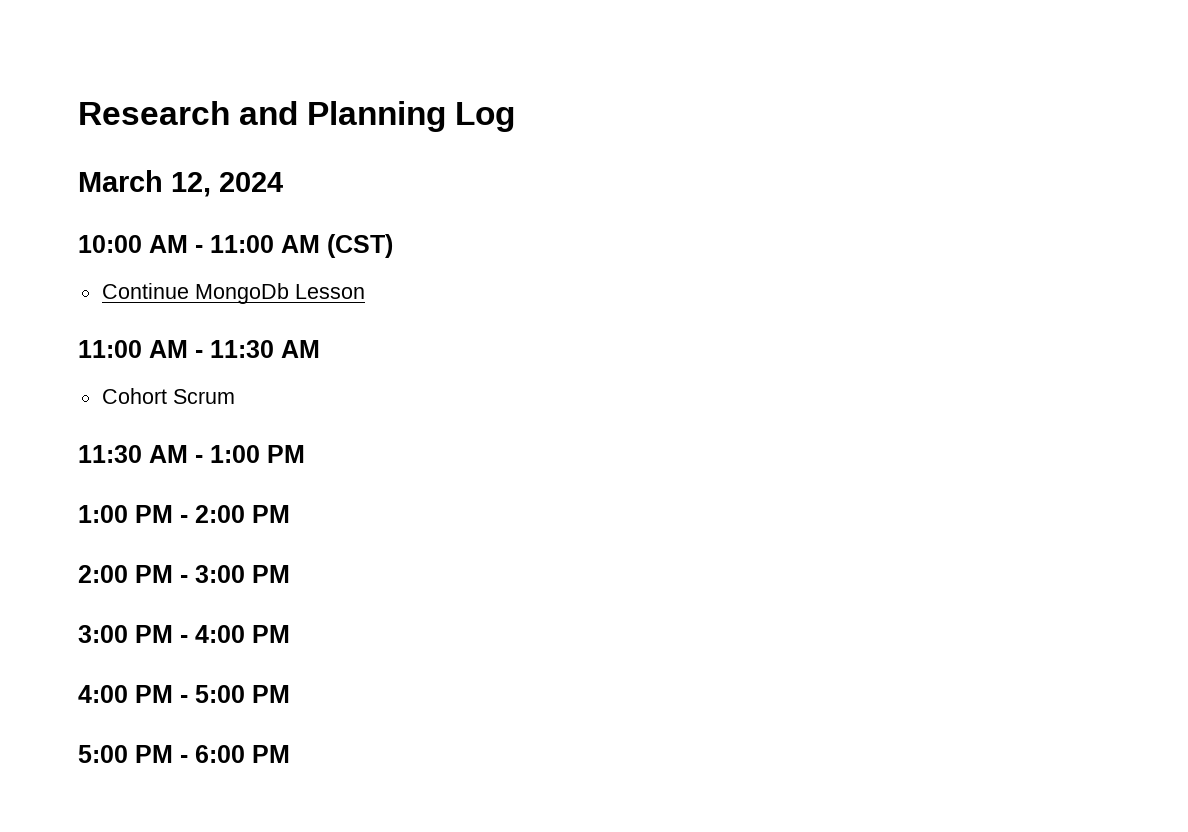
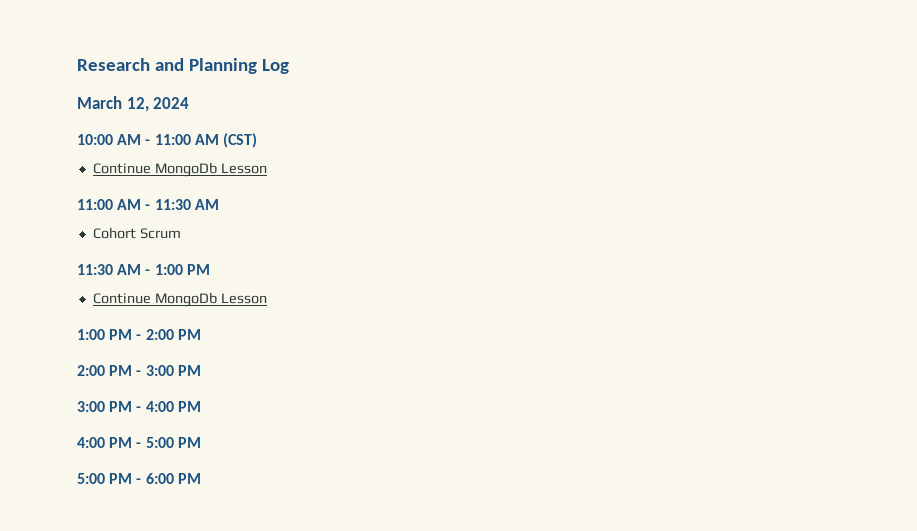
  11:30 AM - 1:00 PM
+ Continue MongoDb Lesson

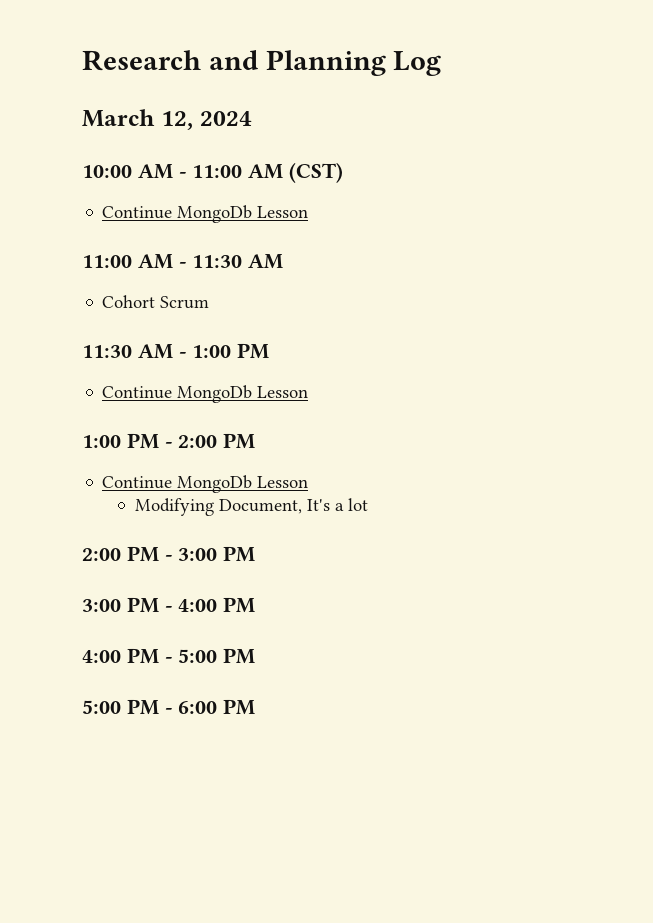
  1:00 PM - 2:00 PM
+ Continue MongoDb Lesson
+ Modifying Document, It's a lot

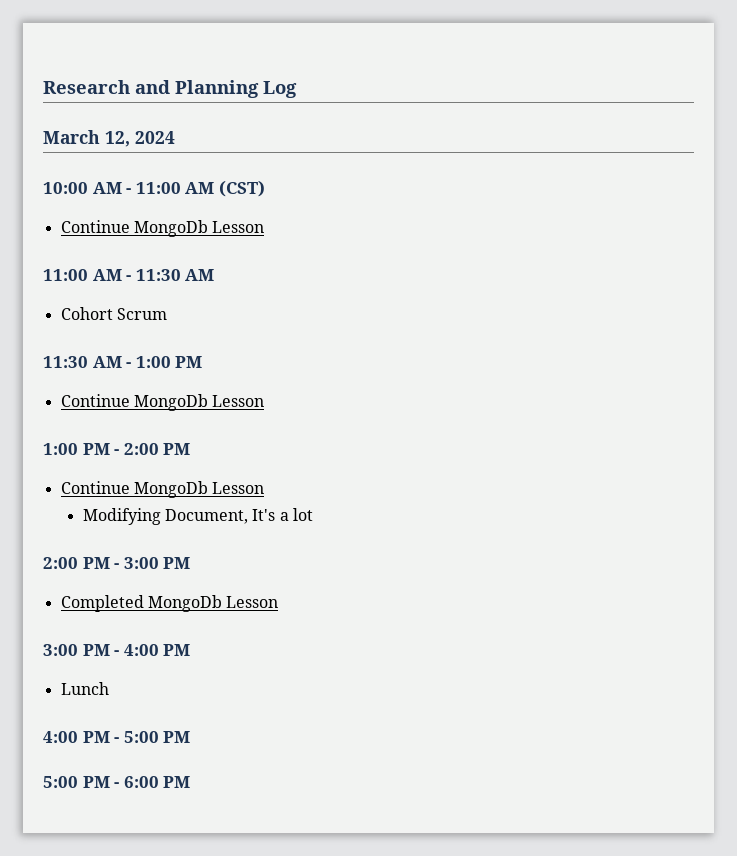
+ Completed MongoDb Lesson
+ Lunch

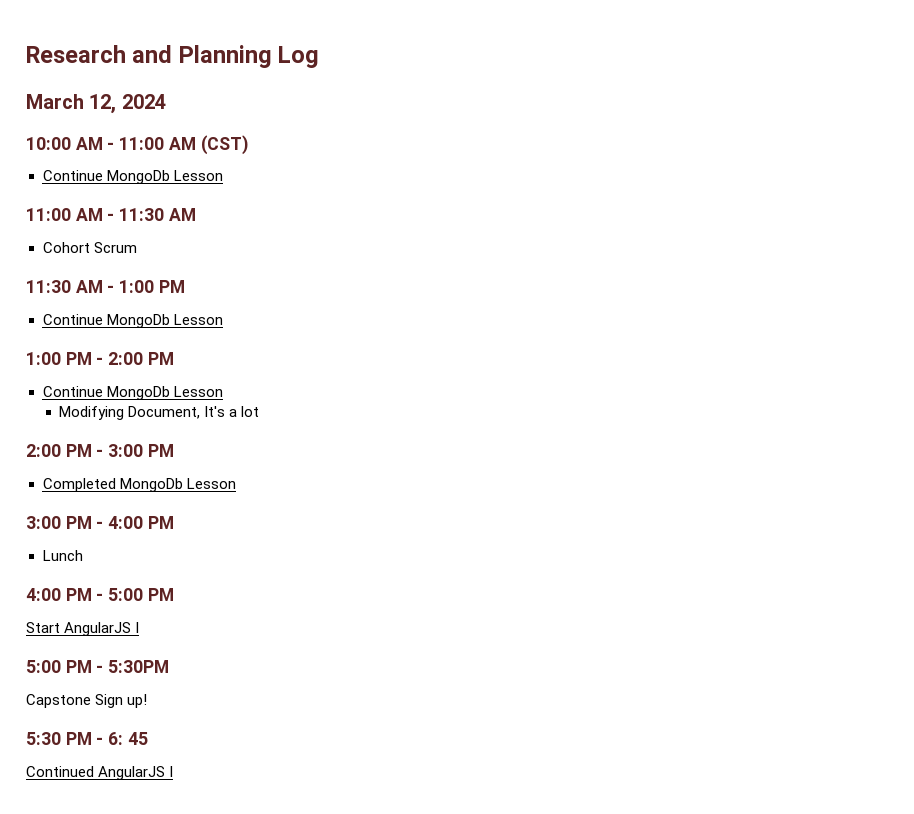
+ Start AngularJS I
- 5:00 PM - 6:00 PM
+ 5:00 PM - 5:30PM
+ Capstone Sign up!
+ 5:30 PM - 6: 45
+ Continued AngularJS I

